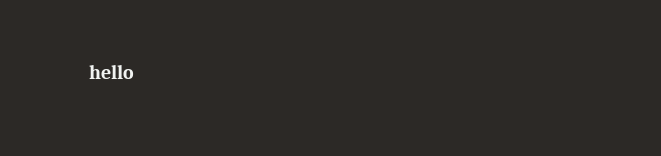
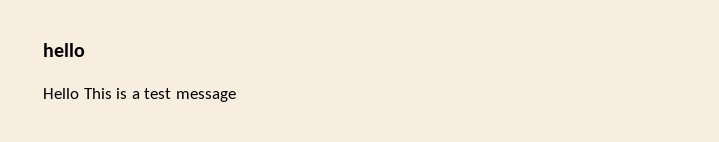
+ Hello This is a test message

